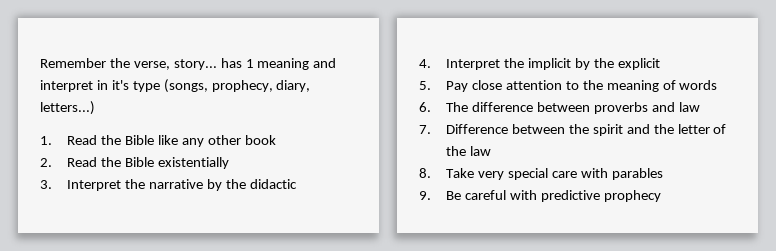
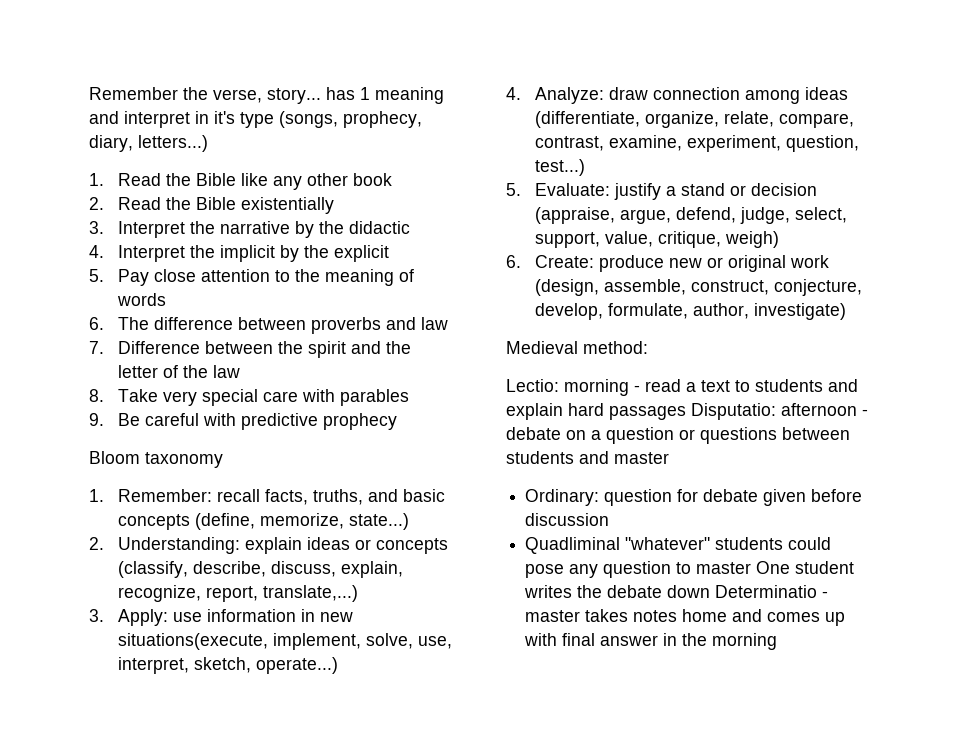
+ Bloom taxonomy
+ 1. Remember: recall facts, truths, and basic concepts (define, memorize, state...)
+ 2. Understanding: explain ideas or concepts (classify, describe, discuss, explain, recognize, report, translate,...)
+ 3. Apply: use information in new situations(execute, implement, solve, use, interpret, sketch, operate...)
+ 4. Analyze: draw connection among ideas (differentiate, organize, relate, compare, contrast, examine, experiment, question, test...)
+ 5. Evaluate: justify a stand or decision (appraise, argue, defend, judge, select, support, value, critique, weigh)
+ 6. Create: produce new or original work (design, assemble, construct, conjecture, develop, formulate, author, investigate)
+ Medieval method:
+ Lectio: morning - read a text to students and explain hard passages Disputatio: afternoon - debate on a question or questions between students and master
+ Ordinary: question for debate given before discussion
+ Quadliminal "whatever" students could pose any question to master One student writes the debate down Determinatio - master takes notes home and comes up with final answer in the morning

